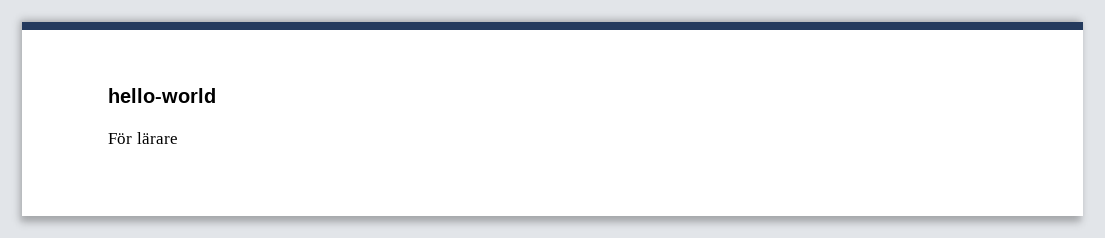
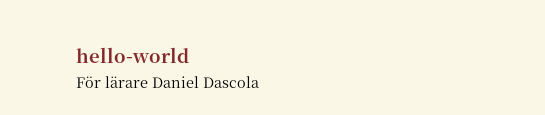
- För lärare
+ För lärare Daniel Dascola

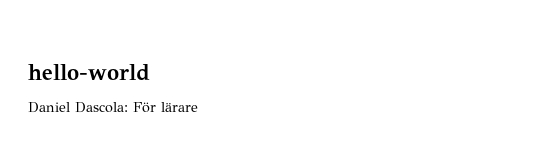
- För lärare Daniel Dascola
+ Daniel Dascola: För lärare

